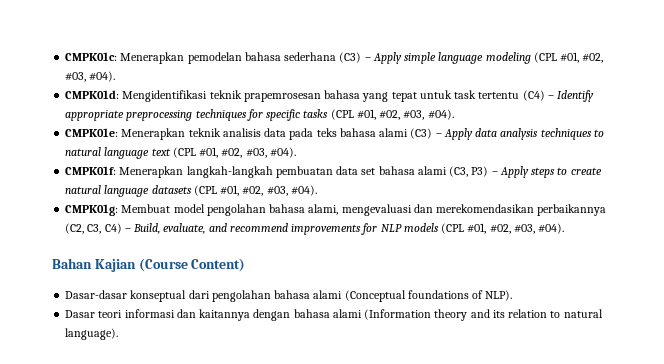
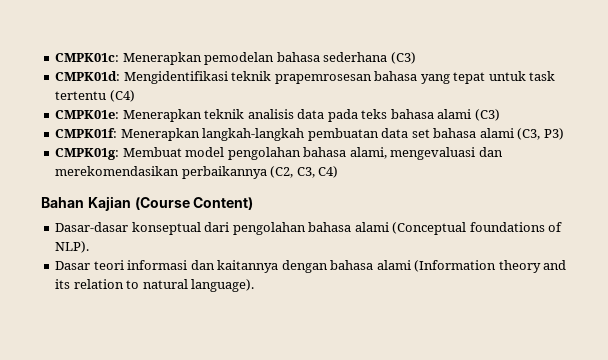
- CMPK01c: Menerapkan pemodelan bahasa sederhana (C3) – Apply simple language modeling (CPL #01, #02, #03, #04).
+ CMPK01c: Menerapkan pemodelan bahasa sederhana (C3)
- CMPK01d: Mengidentifikasi teknik prapemrosesan bahasa yang tepat untuk task tertentu (C4) – Identify appropriate preprocessing techniques for specific tasks (CPL #01, #02, #03, #04).
+ CMPK01d: Mengidentifikasi teknik prapemrosesan bahasa yang tepat untuk task tertentu (C4)
- CMPK01e: Menerapkan teknik analisis data pada teks bahasa alami (C3) – Apply data analysis techniques to natural language text (CPL #01, #02, #03, #04).
+ CMPK01e: Menerapkan teknik analisis data pada teks bahasa alami (C3)
- CMPK01f: Menerapkan langkah-langkah pembuatan data set bahasa alami (C3, P3) – Apply steps to create natural language datasets (CPL #01, #02, #03, #04).
+ CMPK01f: Menerapkan langkah-langkah pembuatan data set bahasa alami (C3, P3)
- CMPK01g: Membuat model pengolahan bahasa alami, mengevaluasi dan merekomendasikan perbaikannya (C2, C3, C4) – Build, evaluate, and recommend improvements for NLP models (CPL #01, #02, #03, #04).
+ CMPK01g: Membuat model pengolahan bahasa alami, mengevaluasi dan merekomendasikan perbaikannya (C2, C3, C4)

